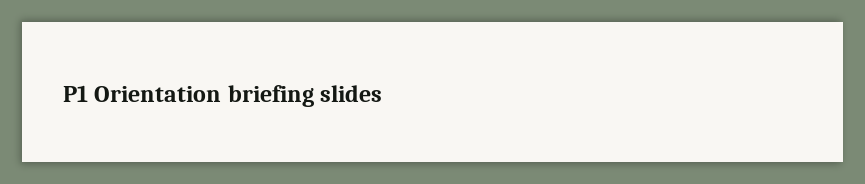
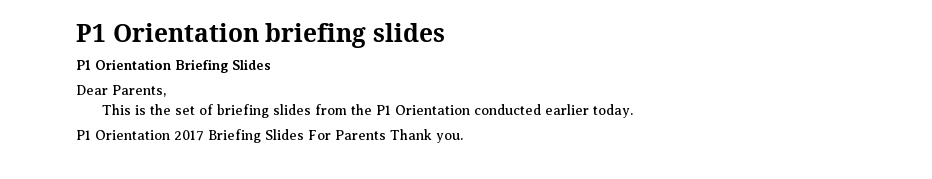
+ P1 Orientation Briefing Slides
+ Dear Parents,
+ This is the set of briefing slides from the P1 Orientation conducted earlier today.
+ P1 Orientation 2017 Briefing Slides For Parents Thank you.

